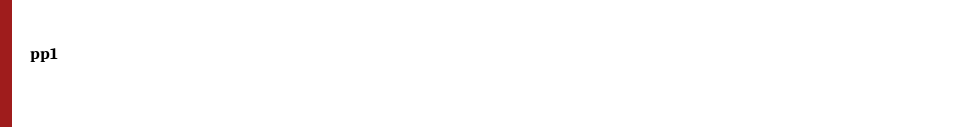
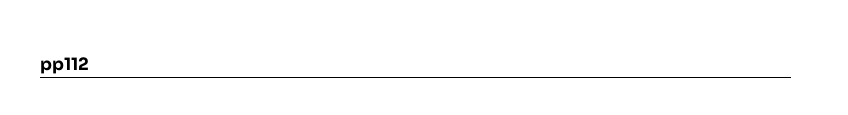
- pp1
+ pp112

